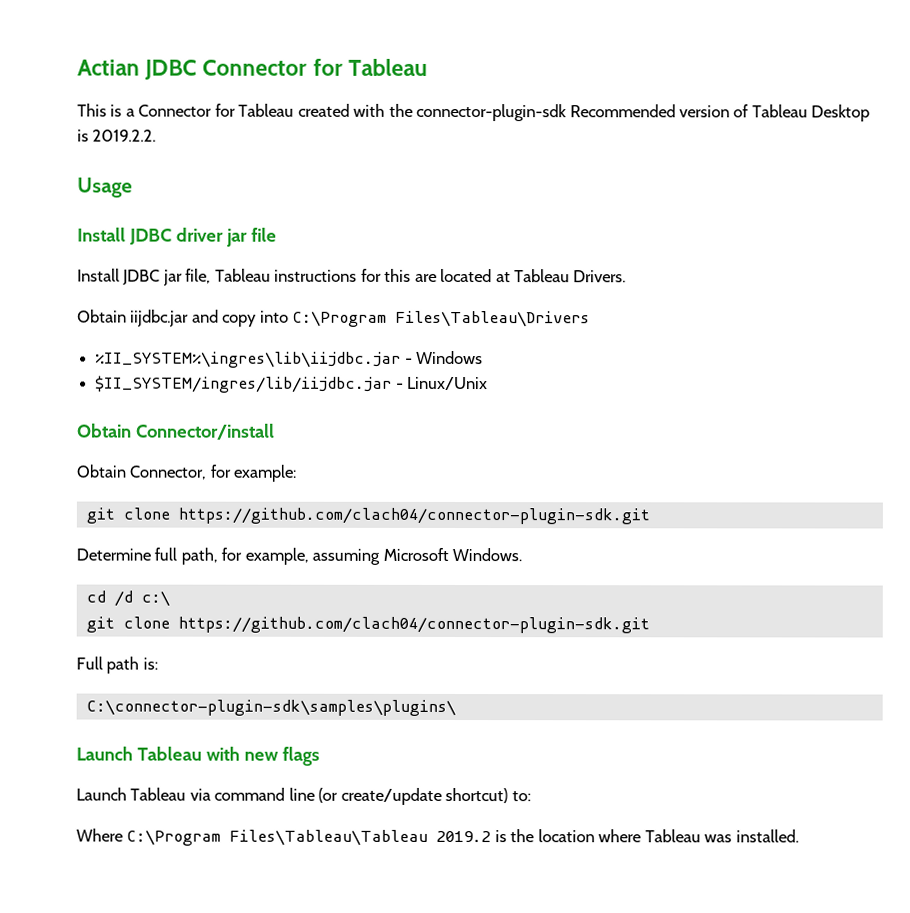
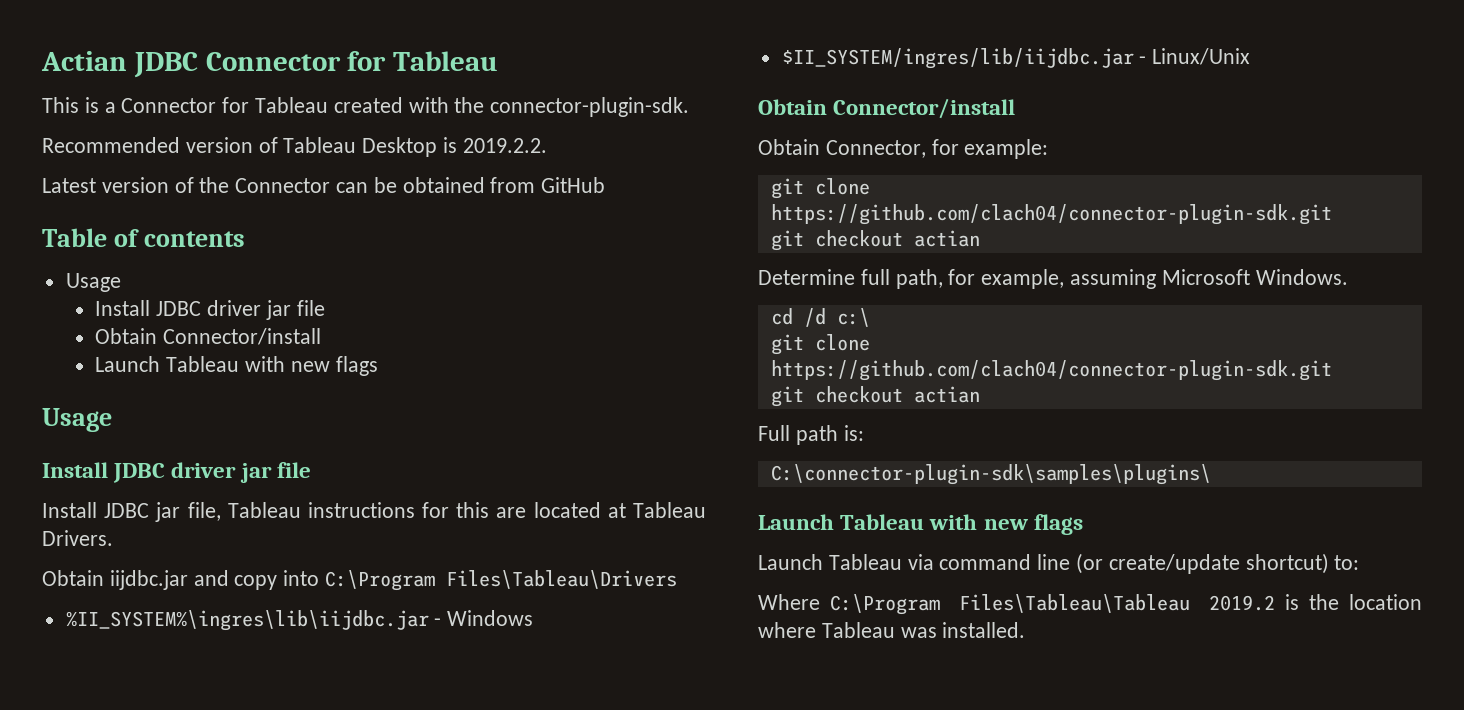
- This is a Connector for Tableau created with the connector-plugin-sdk Recommended version of Tableau Desktop is 2019.2.2.
+ This is a Connector for Tableau created with the connector-plugin-sdk.
+ Recommended version of Tableau Desktop is 2019.2.2.
+ Latest version of the Connector can be obtained from GitHub
+ Table of contents
+ Usage
+ Install JDBC driver jar file
+ Obtain Connector/install
+ Launch Tableau with new flags
  Obtain Connector, for example:
  git clone https://github.com/clach04/connector-plugin-sdk.git
+ git checkout actian
  cd /d c:\
  git clone https://github.com/clach04/connector-plugin-sdk.git
+ git checkout actian

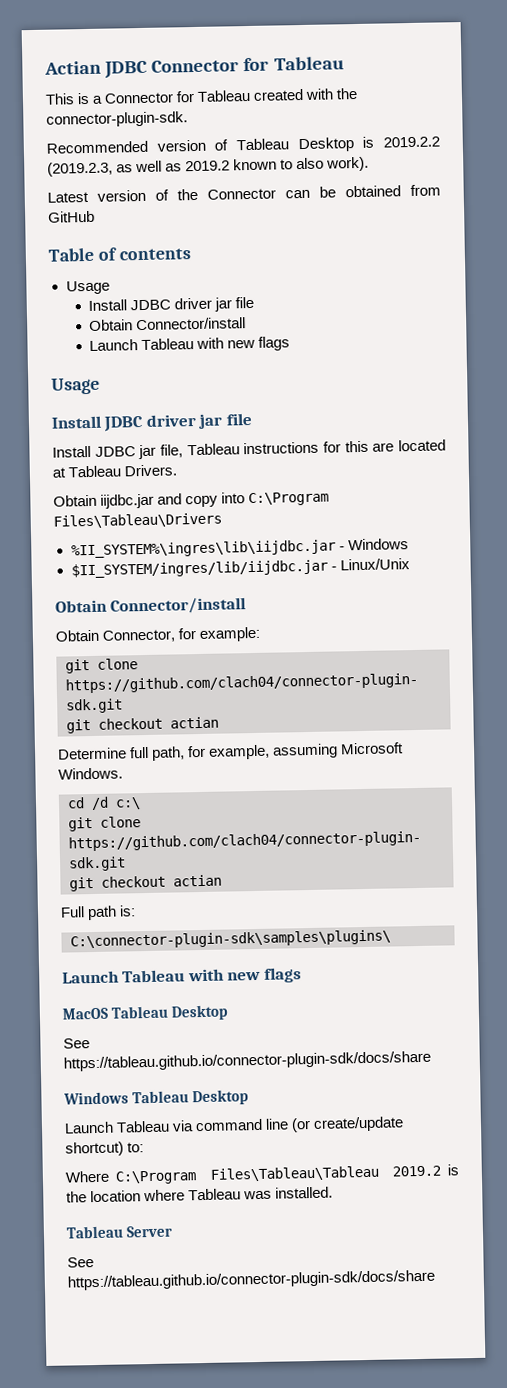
- Recommended version of Tableau Desktop is 2019.2.2.
+ Recommended version of Tableau Desktop is 2019.2.2 (2019.2.3, as well as 2019.2 known to also work).
+ MacOS Tableau Desktop
+ See https://tableau.github.io/connector-plugin-sdk/docs/share
+ Windows Tableau Desktop
+ Tableau Server
+ See https://tableau.github.io/connector-plugin-sdk/docs/share

